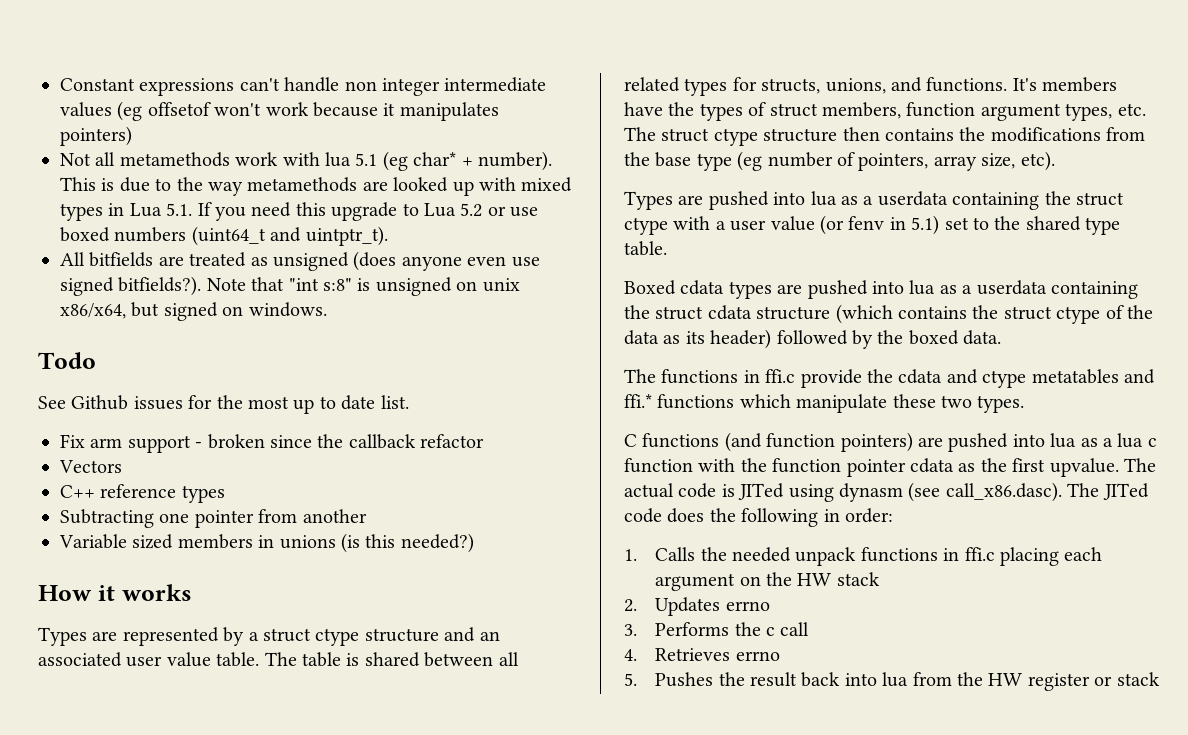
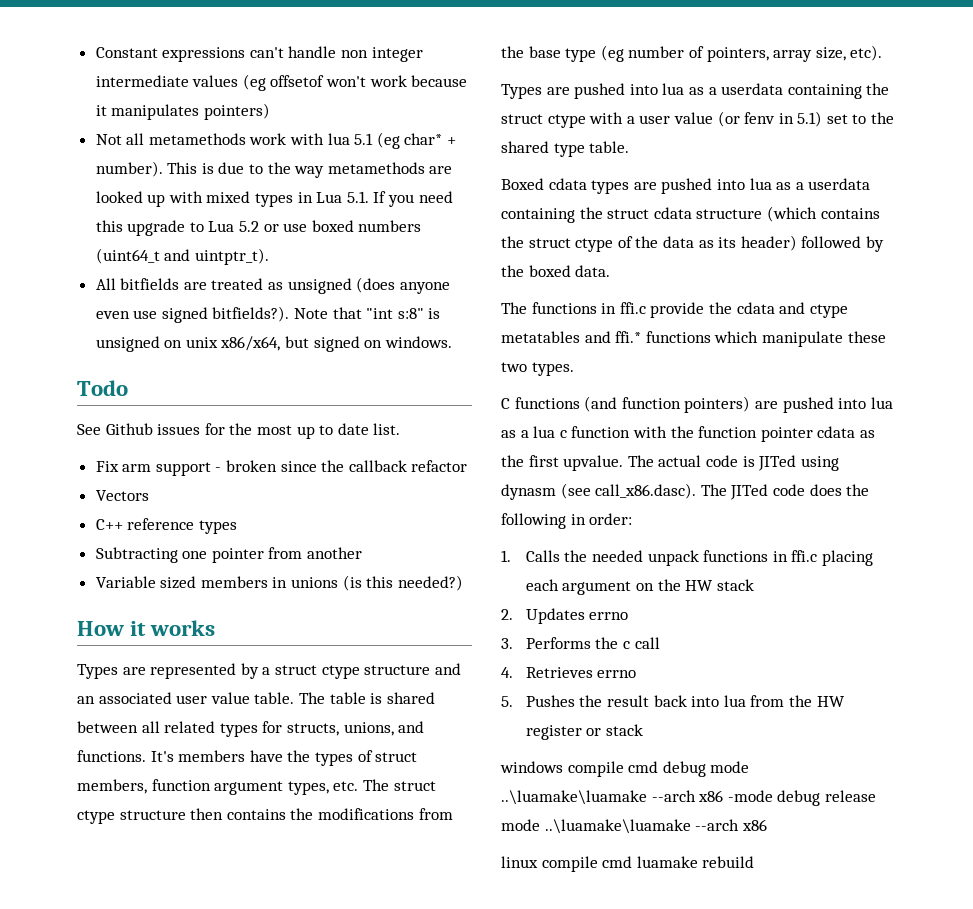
+ windows compile cmd debug mode ..\luamake\luamake --arch x86 -mode debug release mode ..\luamake\luamake --arch x86
+ linux compile cmd luamake rebuild

